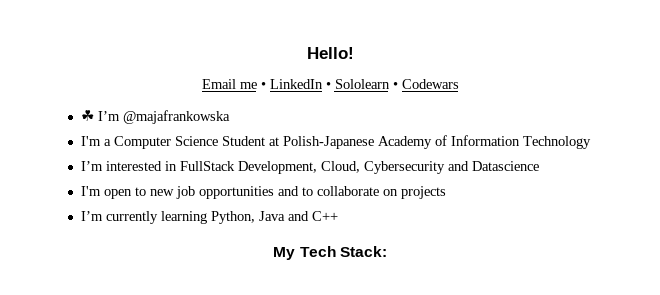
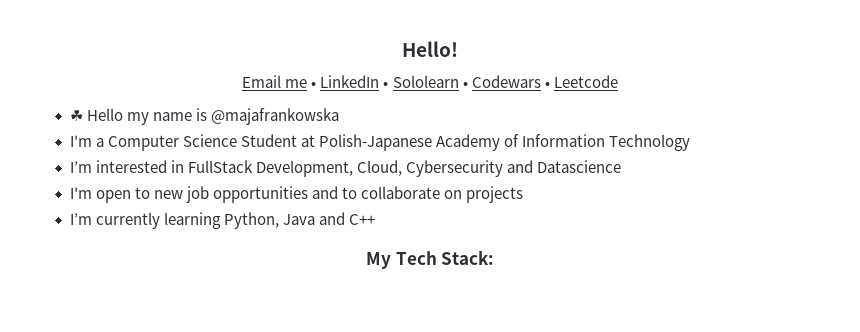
- Email me • LinkedIn • Sololearn • Codewars
+ Email me • LinkedIn • Sololearn • Codewars • Leetcode
- ☘ I’m @majafrankowska
+ ☘ Hello my name is @majafrankowska

